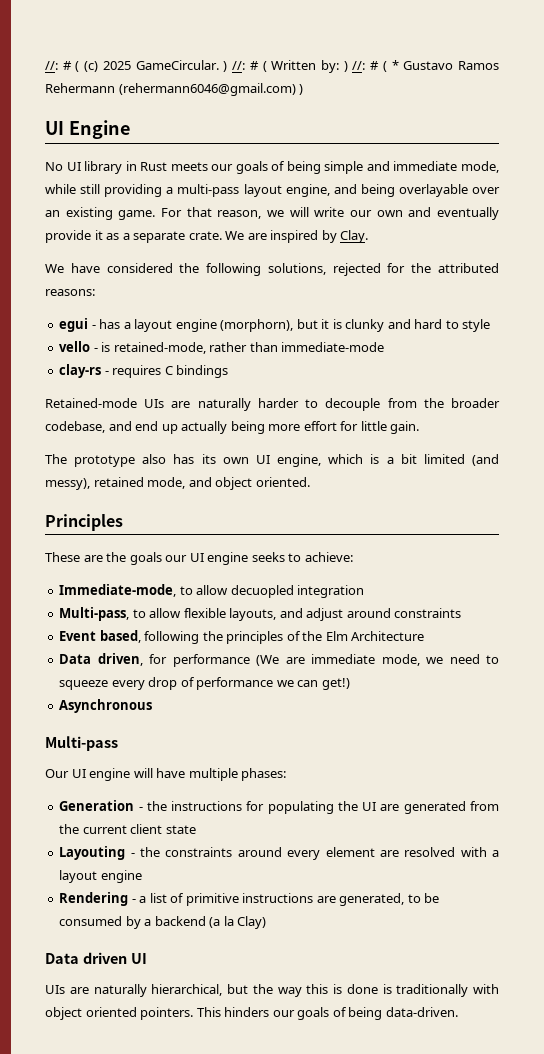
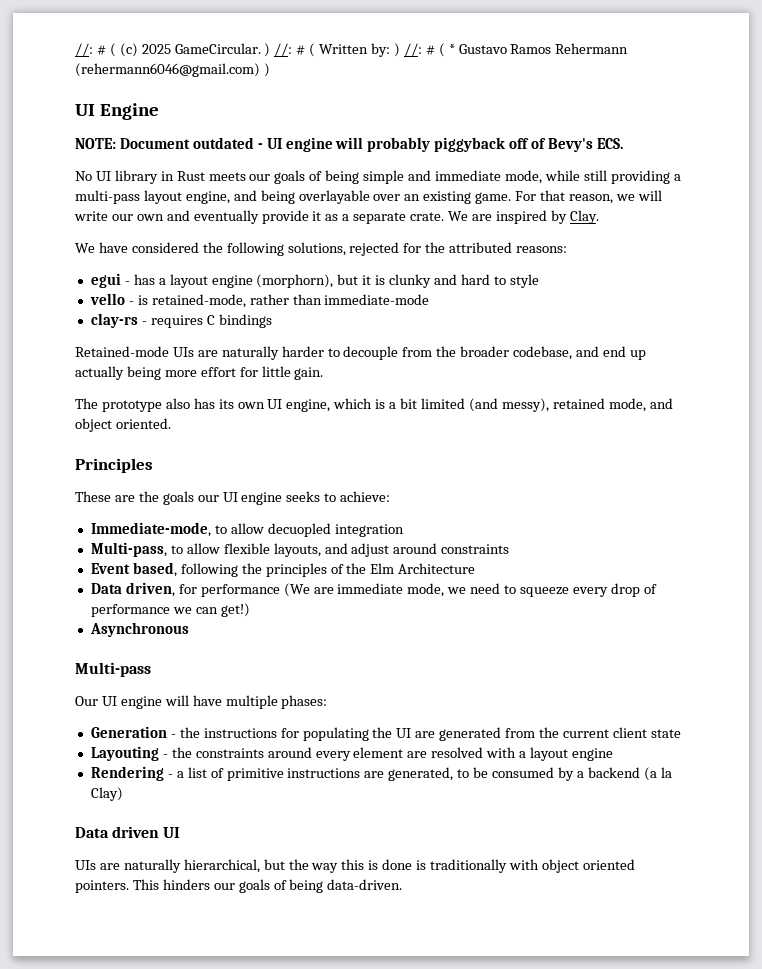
+ NOTE: Document outdated - UI engine will probably piggyback off of Bevy's ECS.

